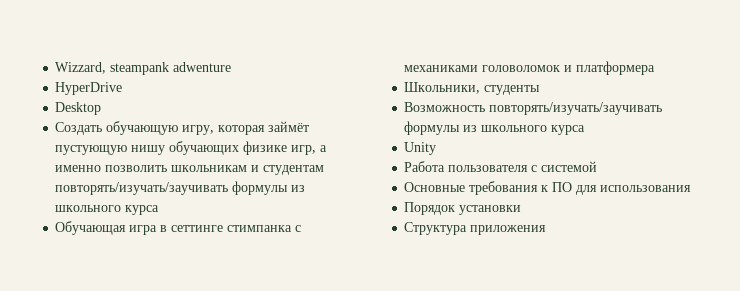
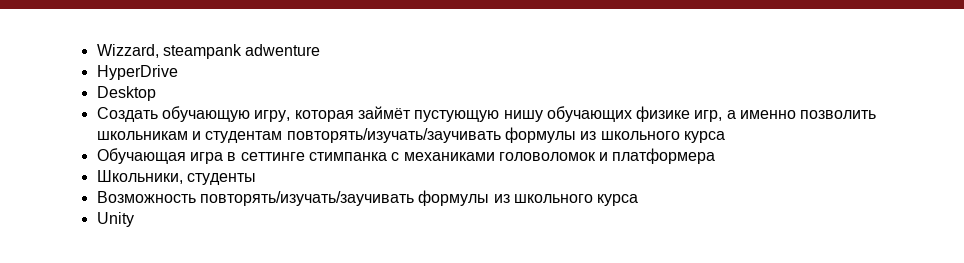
- Работа пользователя с системой
- Основные требования к ПО для использования
- Порядок установки
- Структура приложения

